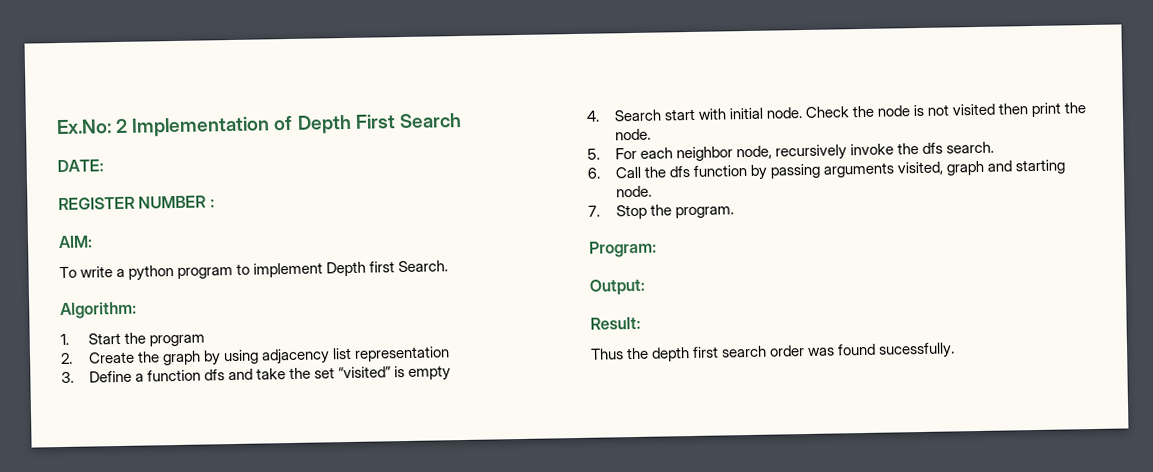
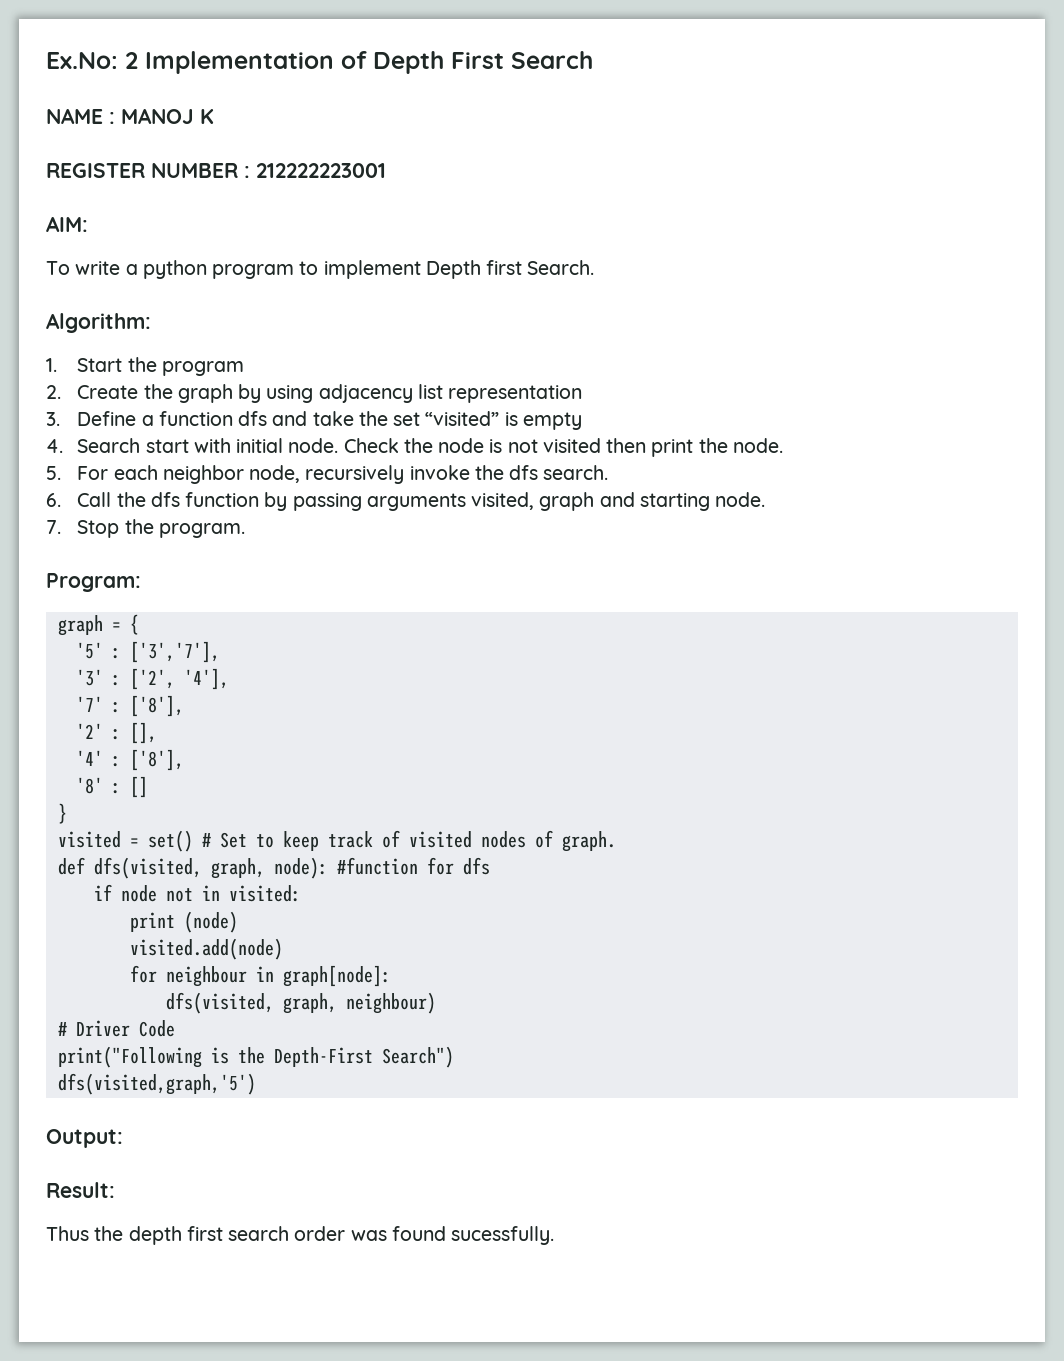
- DATE:
+ NAME : MANOJ K
- REGISTER NUMBER :
+ REGISTER NUMBER : 212222223001
+ graph = {
+ '5' : ['3','7'],
+ '3' : ['2', '4'],
+ '7' : ['8'],
+ '2' : [],
+ '4' : ['8'],
+ '8' : []
+ }
+ visited = set() # Set to keep track of visited nodes of graph.
+ def dfs(visited, graph, node): #function for dfs
+ if node not in visited:
+ print (node)
+ visited.add(node)
+ for neighbour in graph[node]:
+ dfs(visited, graph, neighbour)
+ # Driver Code
+ print("Following is the Depth-First Search")
+ dfs(visited,graph,'5')

